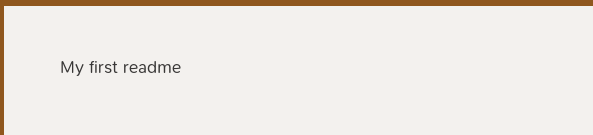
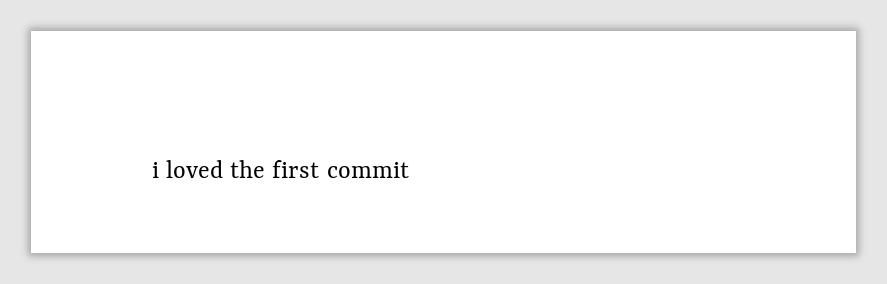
- My first readme
+ i loved the first commit

